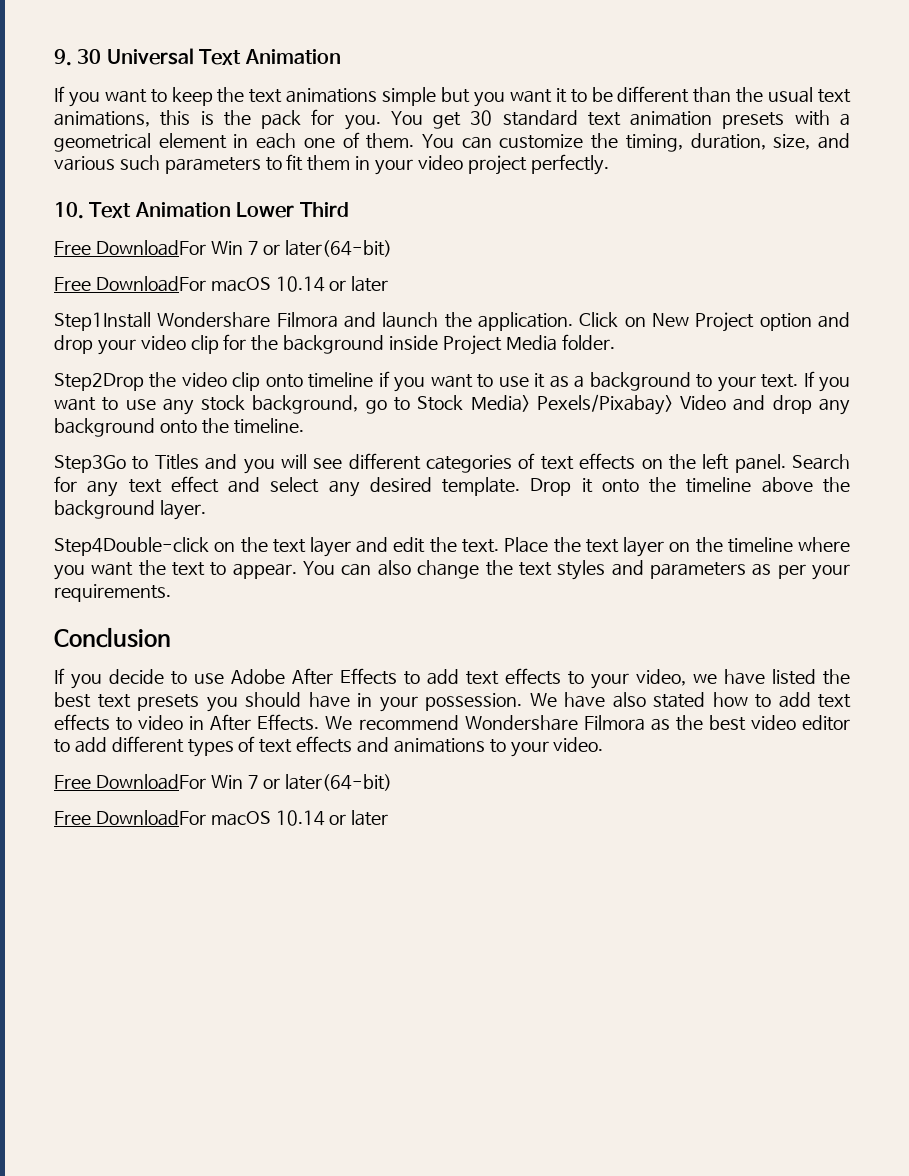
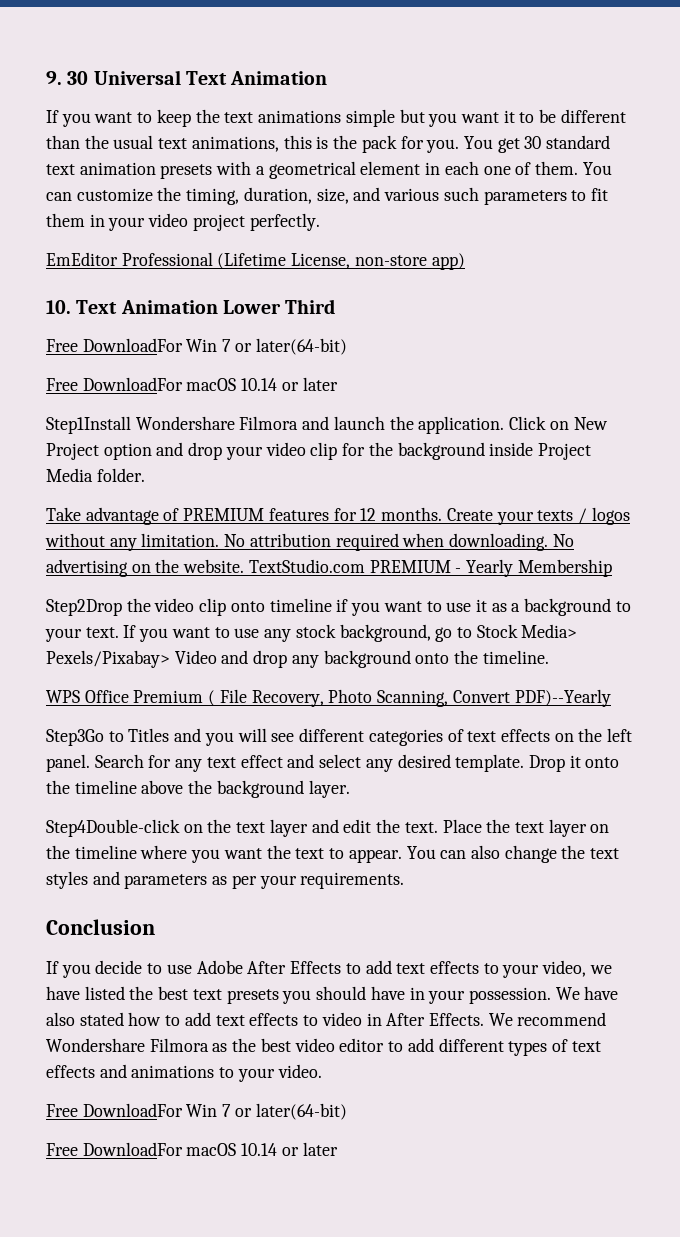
+ EmEditor Professional (Lifetime License, non-store app)
+ Take advantage of PREMIUM features for 12 months. Create your texts / logos without any limitation. No attribution required when downloading. No advertising on the website. TextStudio.com PREMIUM - Yearly Membership
+ WPS Office Premium ( File Recovery, Photo Scanning, Convert PDF)--Yearly

